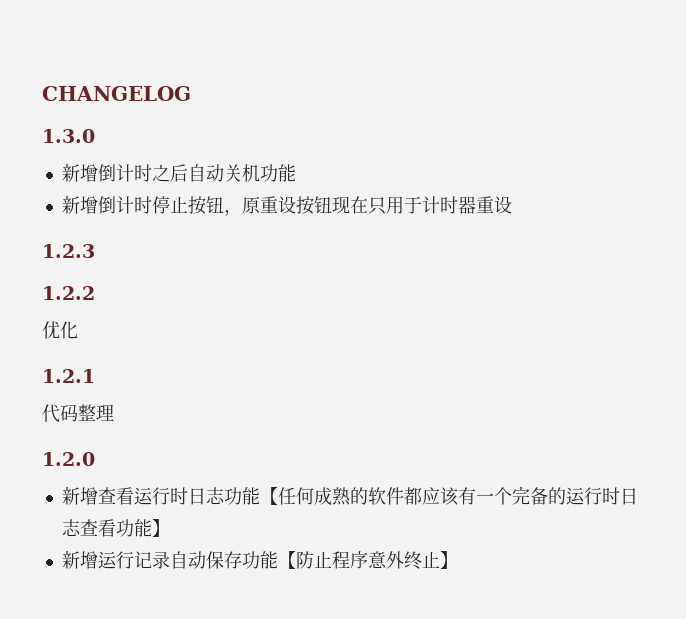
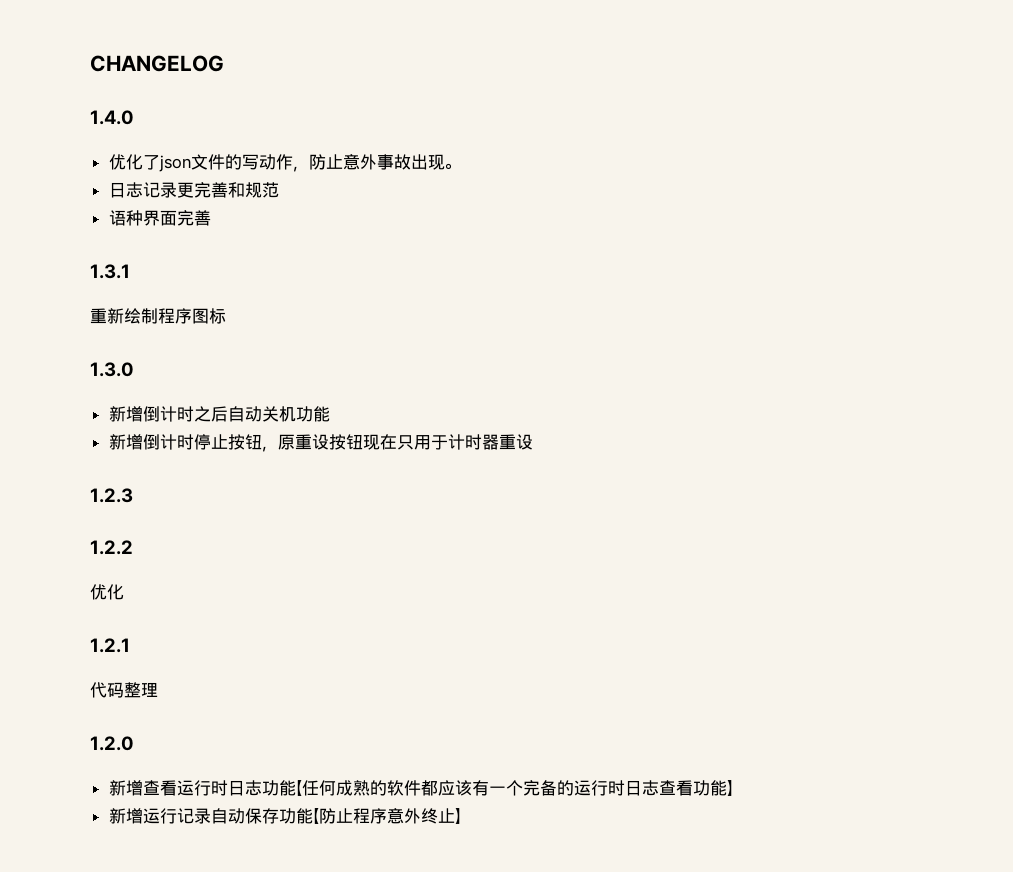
+ 1.4.0
+ 优化了json文件的写动作，防止意外事故出现。
+ 日志记录更完善和规范
+ 语种界面完善
+ 1.3.1
+ 重新绘制程序图标

